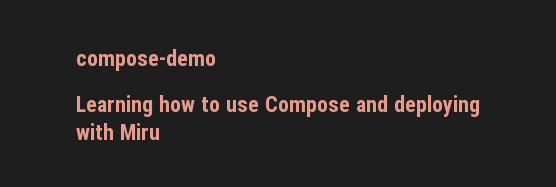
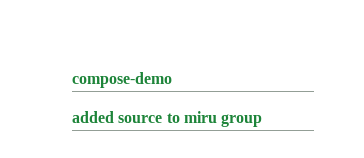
- Learning how to use Compose and deploying with Miru
+ added source to miru group

